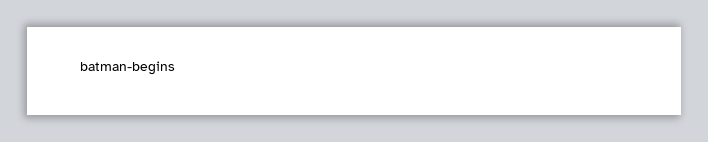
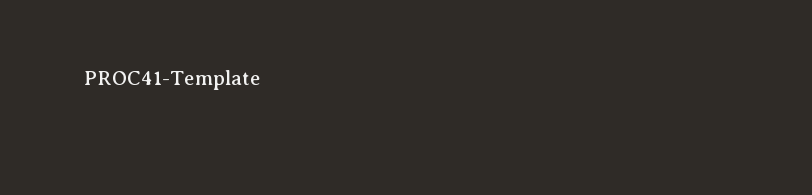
- batman-begins
+ PROC41-Template

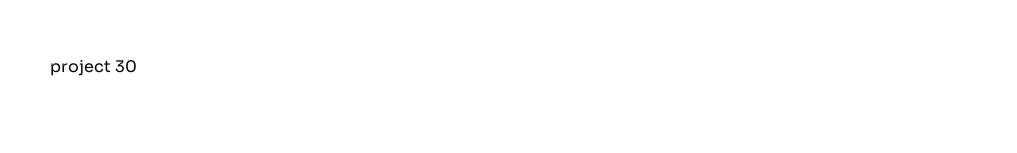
- PROC41-Template
+ project 30

